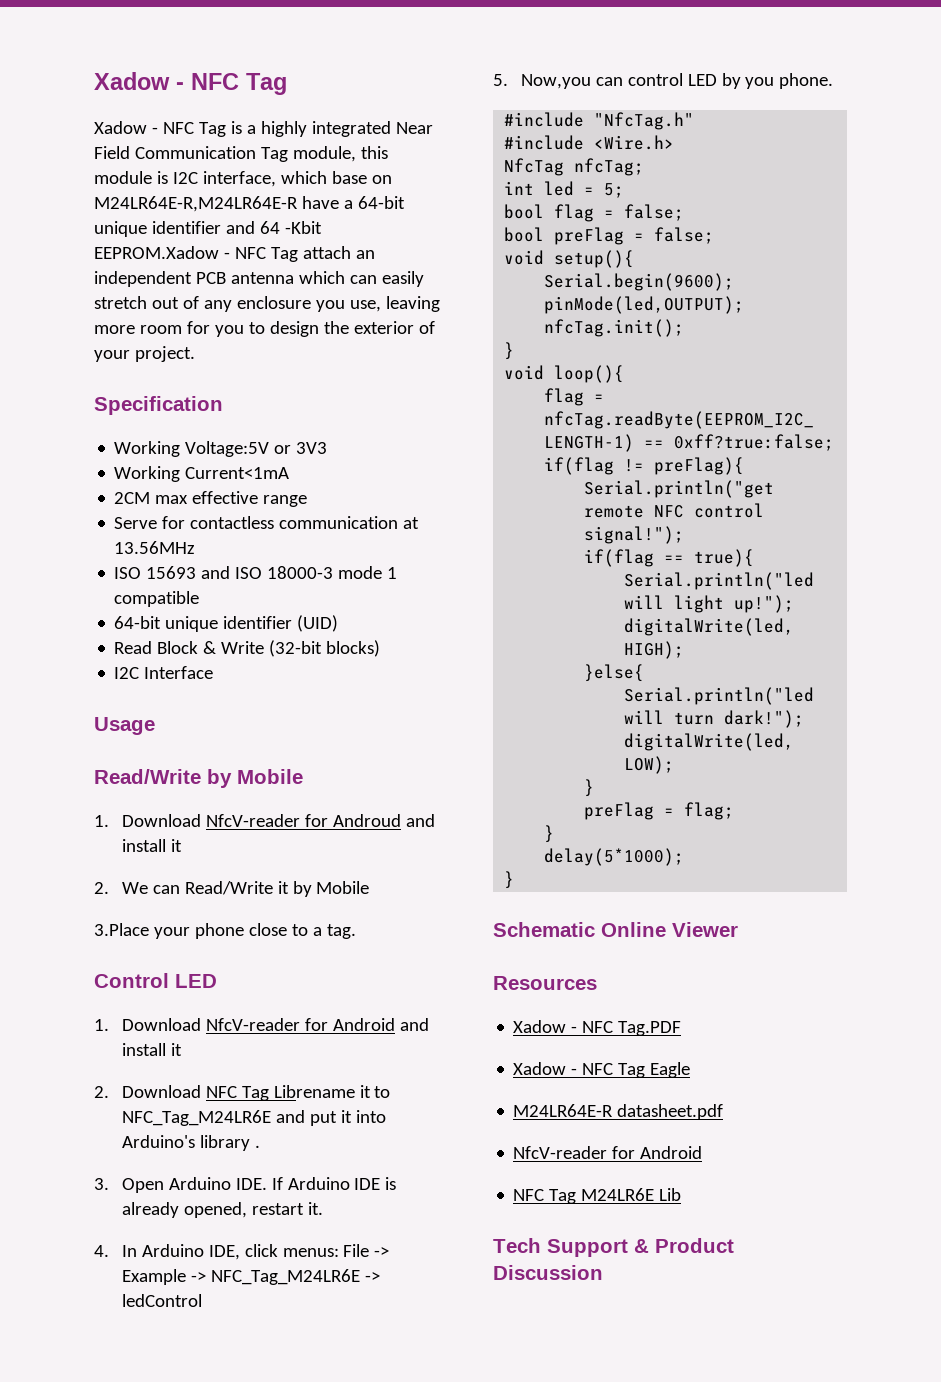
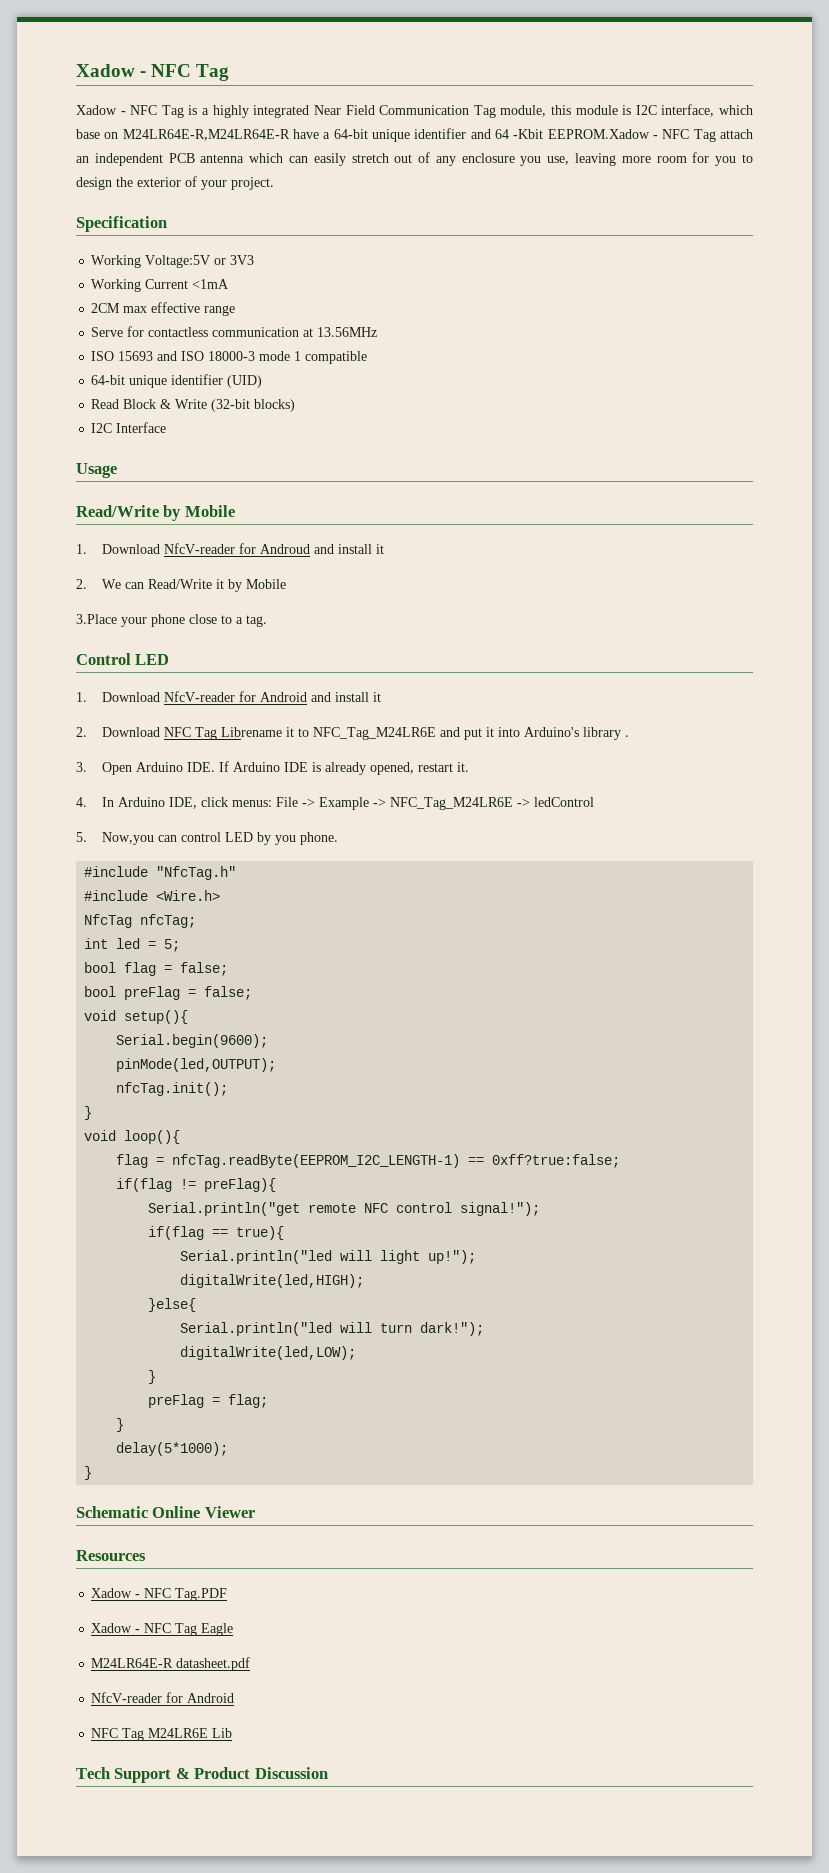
- Working Current<1mA
+ Working Current <1mA

